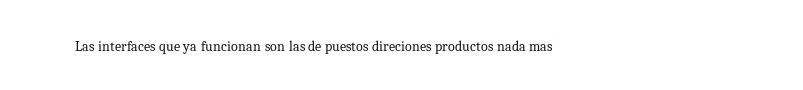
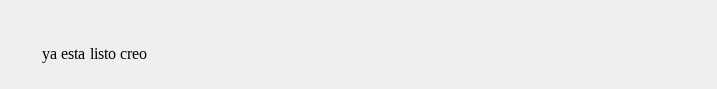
- Las interfaces que ya funcionan son las de puestos direciones productos nada mas
+ ya esta listo creo

